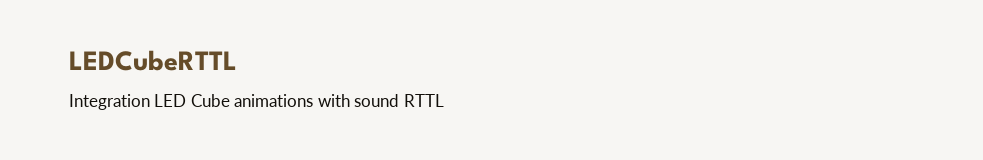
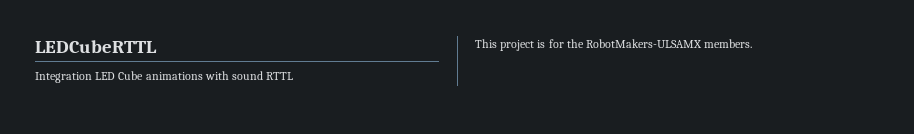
+ This project is for the RobotMakers-ULSAMX members.

